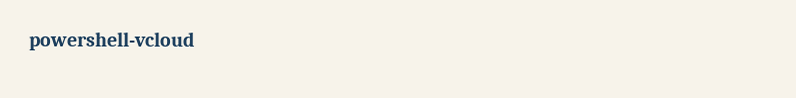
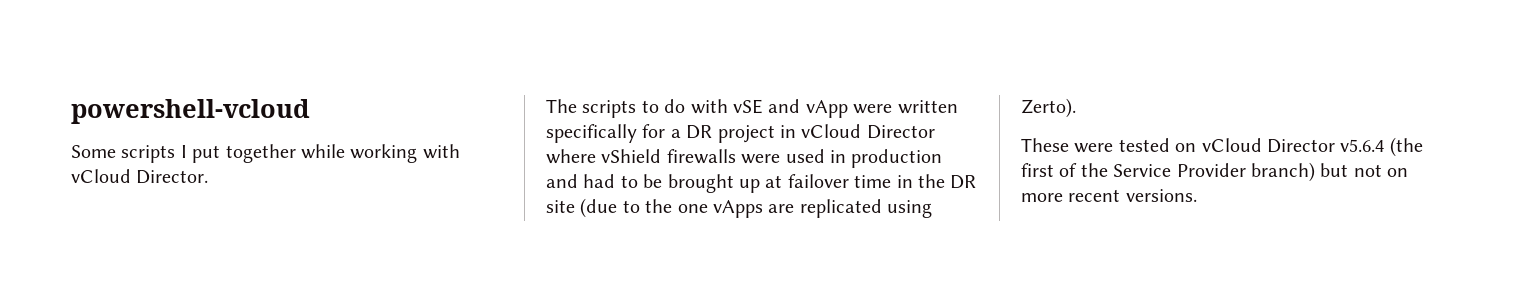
+ Some scripts I put together while working with vCloud Director.
+ The scripts to do with vSE and vApp were written specifically for a DR project in vCloud Director where vShield firewalls were used in production and had to be brought up at failover time in the DR site (due to the one vApps are replicated using Zerto).
+ These were tested on vCloud Director v5.6.4 (the first of the Service Provider branch) but not on more recent versions.

